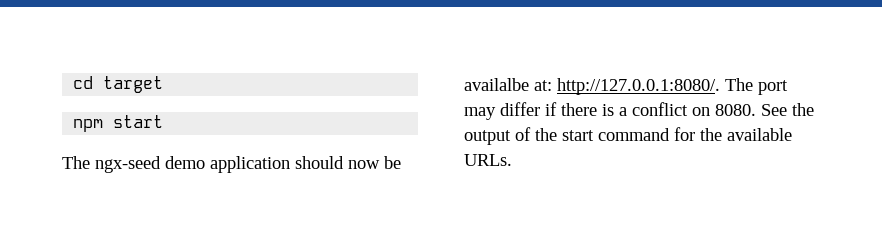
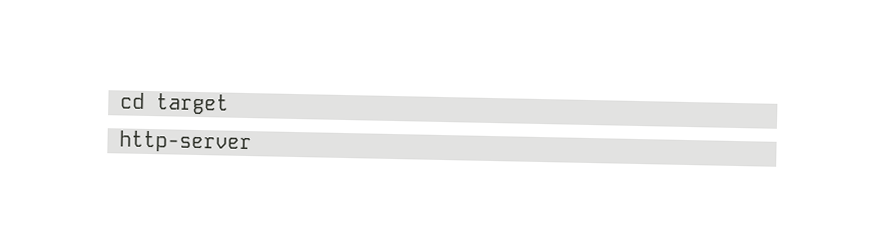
- npm start
- The ngx-seed demo application should now be availalbe at: http://127.0.0.1:8080/. The port may differ if there is a conflict on 8080. See the output of the start command for the available URLs.
+ http-server

